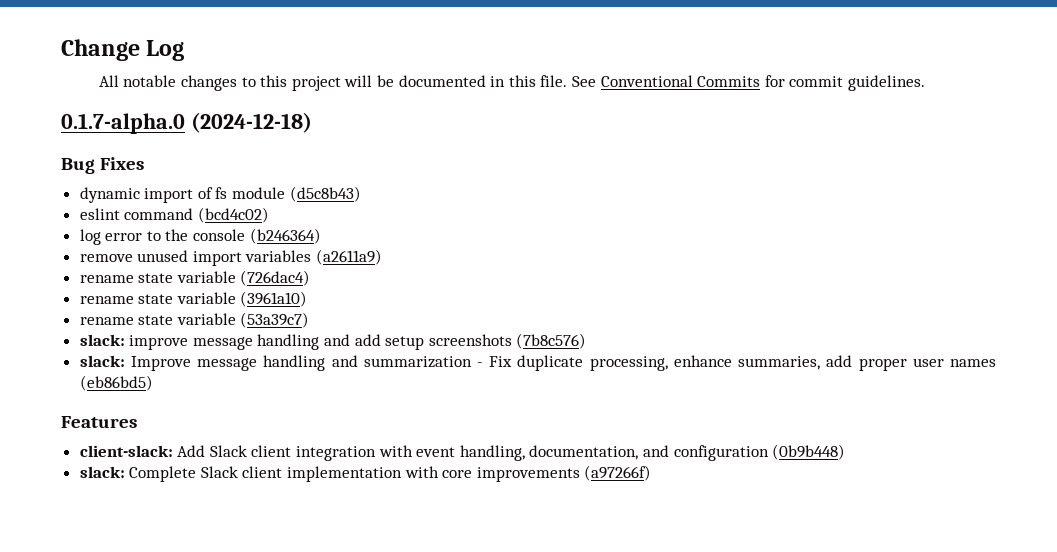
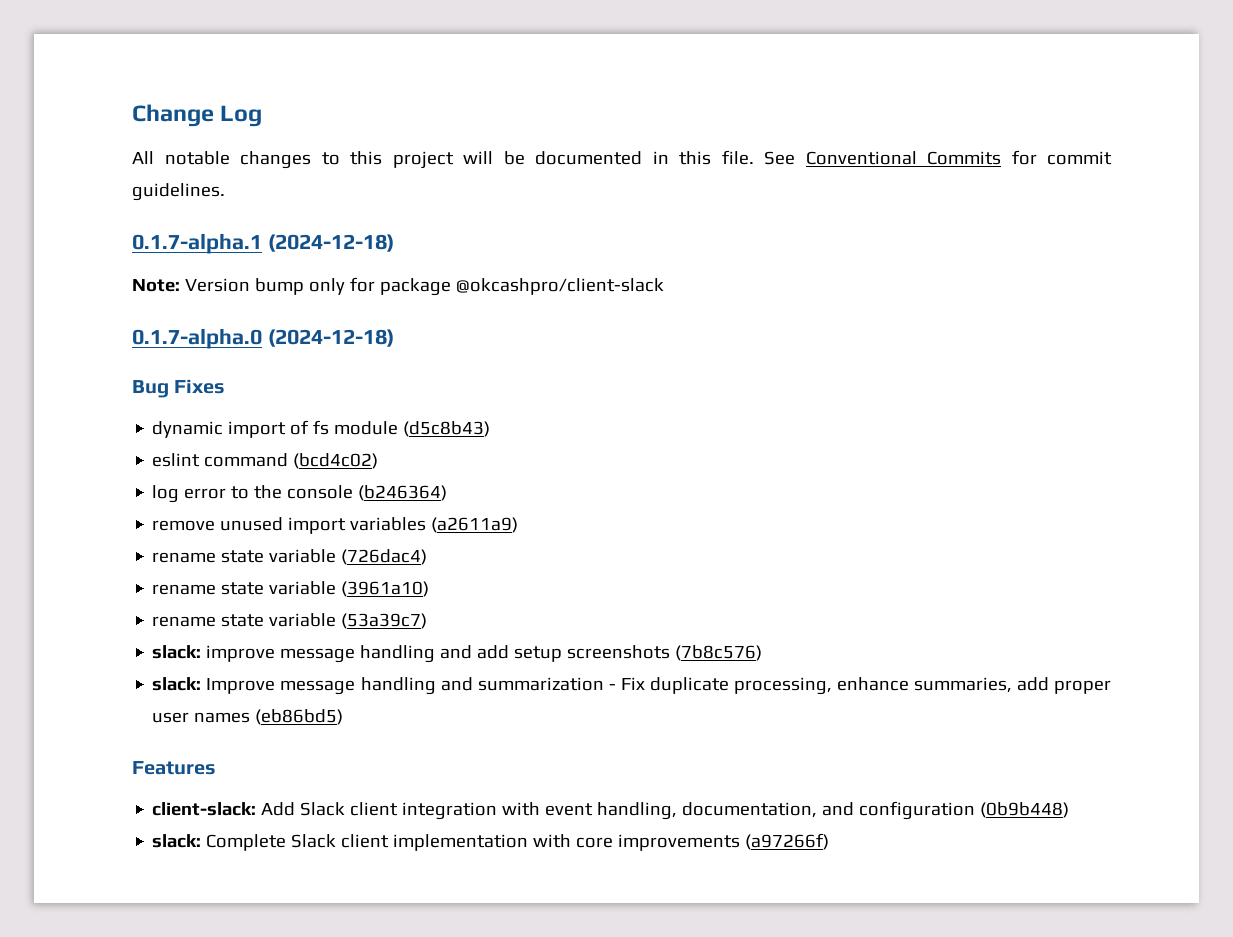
+ 0.1.7-alpha.1 (2024-12-18)
+ Note: Version bump only for package @okcashpro/client-slack

